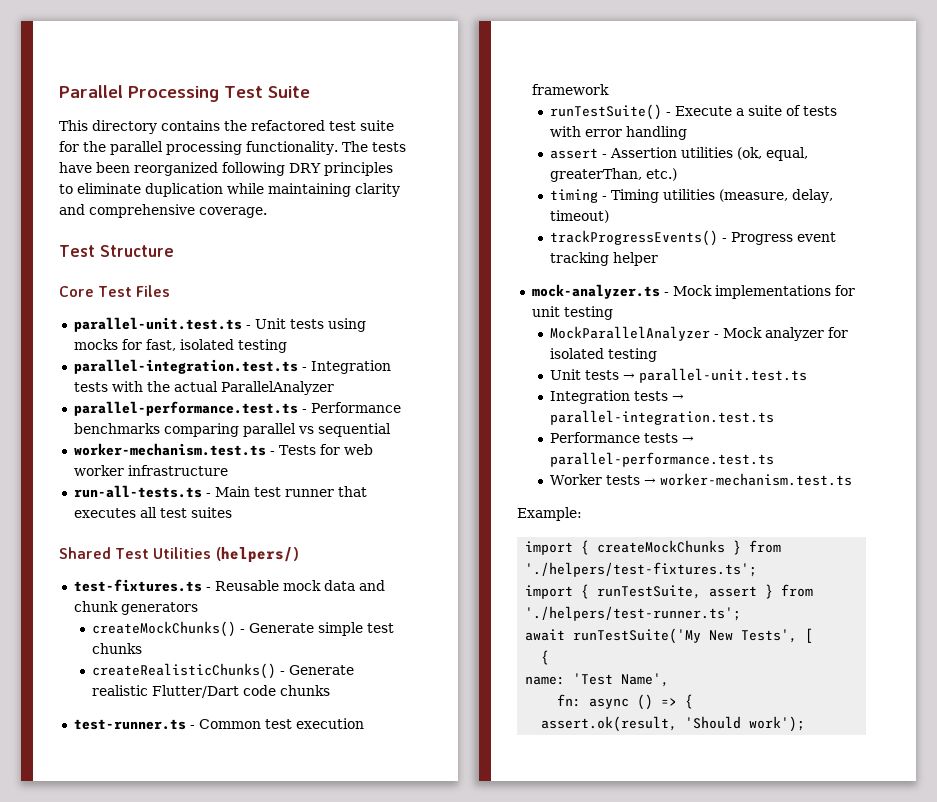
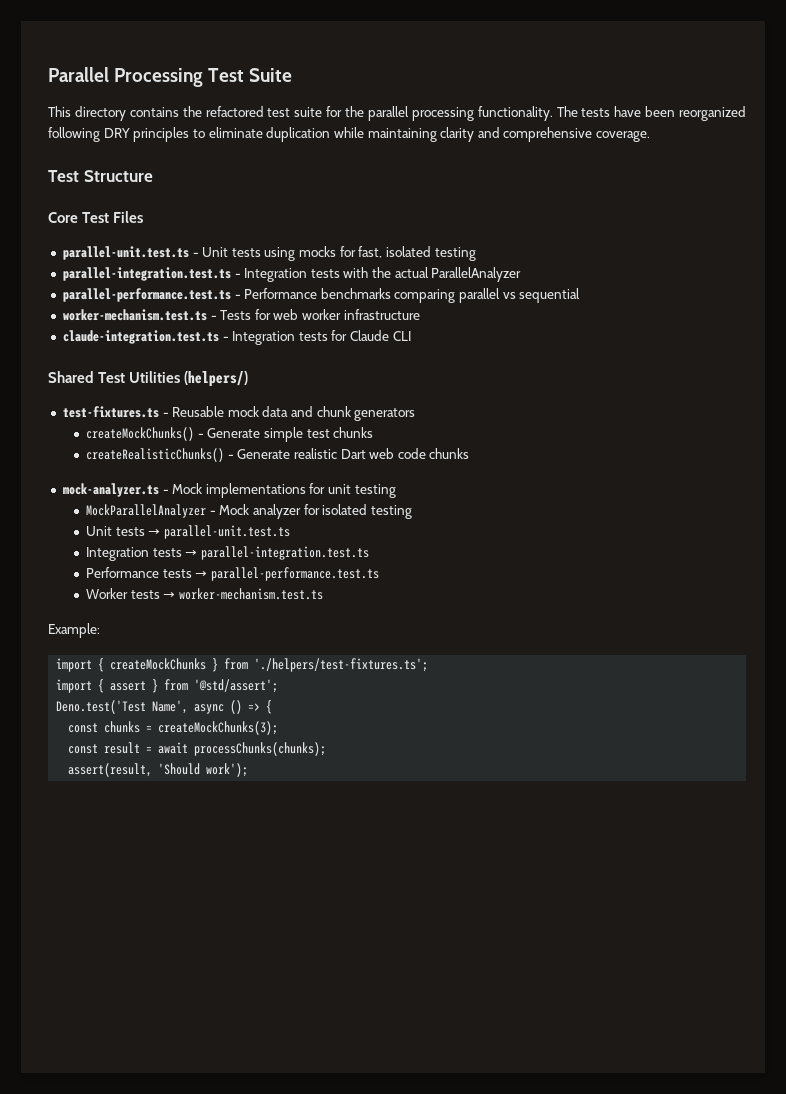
- run-all-tests.ts - Main test runner that executes all test suites
+ claude-integration.test.ts - Integration tests for Claude CLI
- createRealisticChunks() - Generate realistic Flutter/Dart code chunks
+ createRealisticChunks() - Generate realistic Dart web code chunks
- test-runner.ts - Common test execution framework
- runTestSuite() - Execute a suite of tests with error handling
- assert - Assertion utilities (ok, equal, greaterThan, etc.)
- timing - Timing utilities (measure, delay, timeout)
- trackProgressEvents() - Progress event tracking helper
- import { runTestSuite, assert } from './helpers/test-runner.ts';
- await runTestSuite('My New Tests', [
- {
- name: 'Test Name',
- fn: async () => {
+ import { assert } from '@std/assert';
+ Deno.test('Test Name', async () => {
- assert.ok(result, 'Should work');
+ const chunks = createMockChunks(3);
+ const result = await processChunks(chunks);
+ assert(result, 'Should work');

